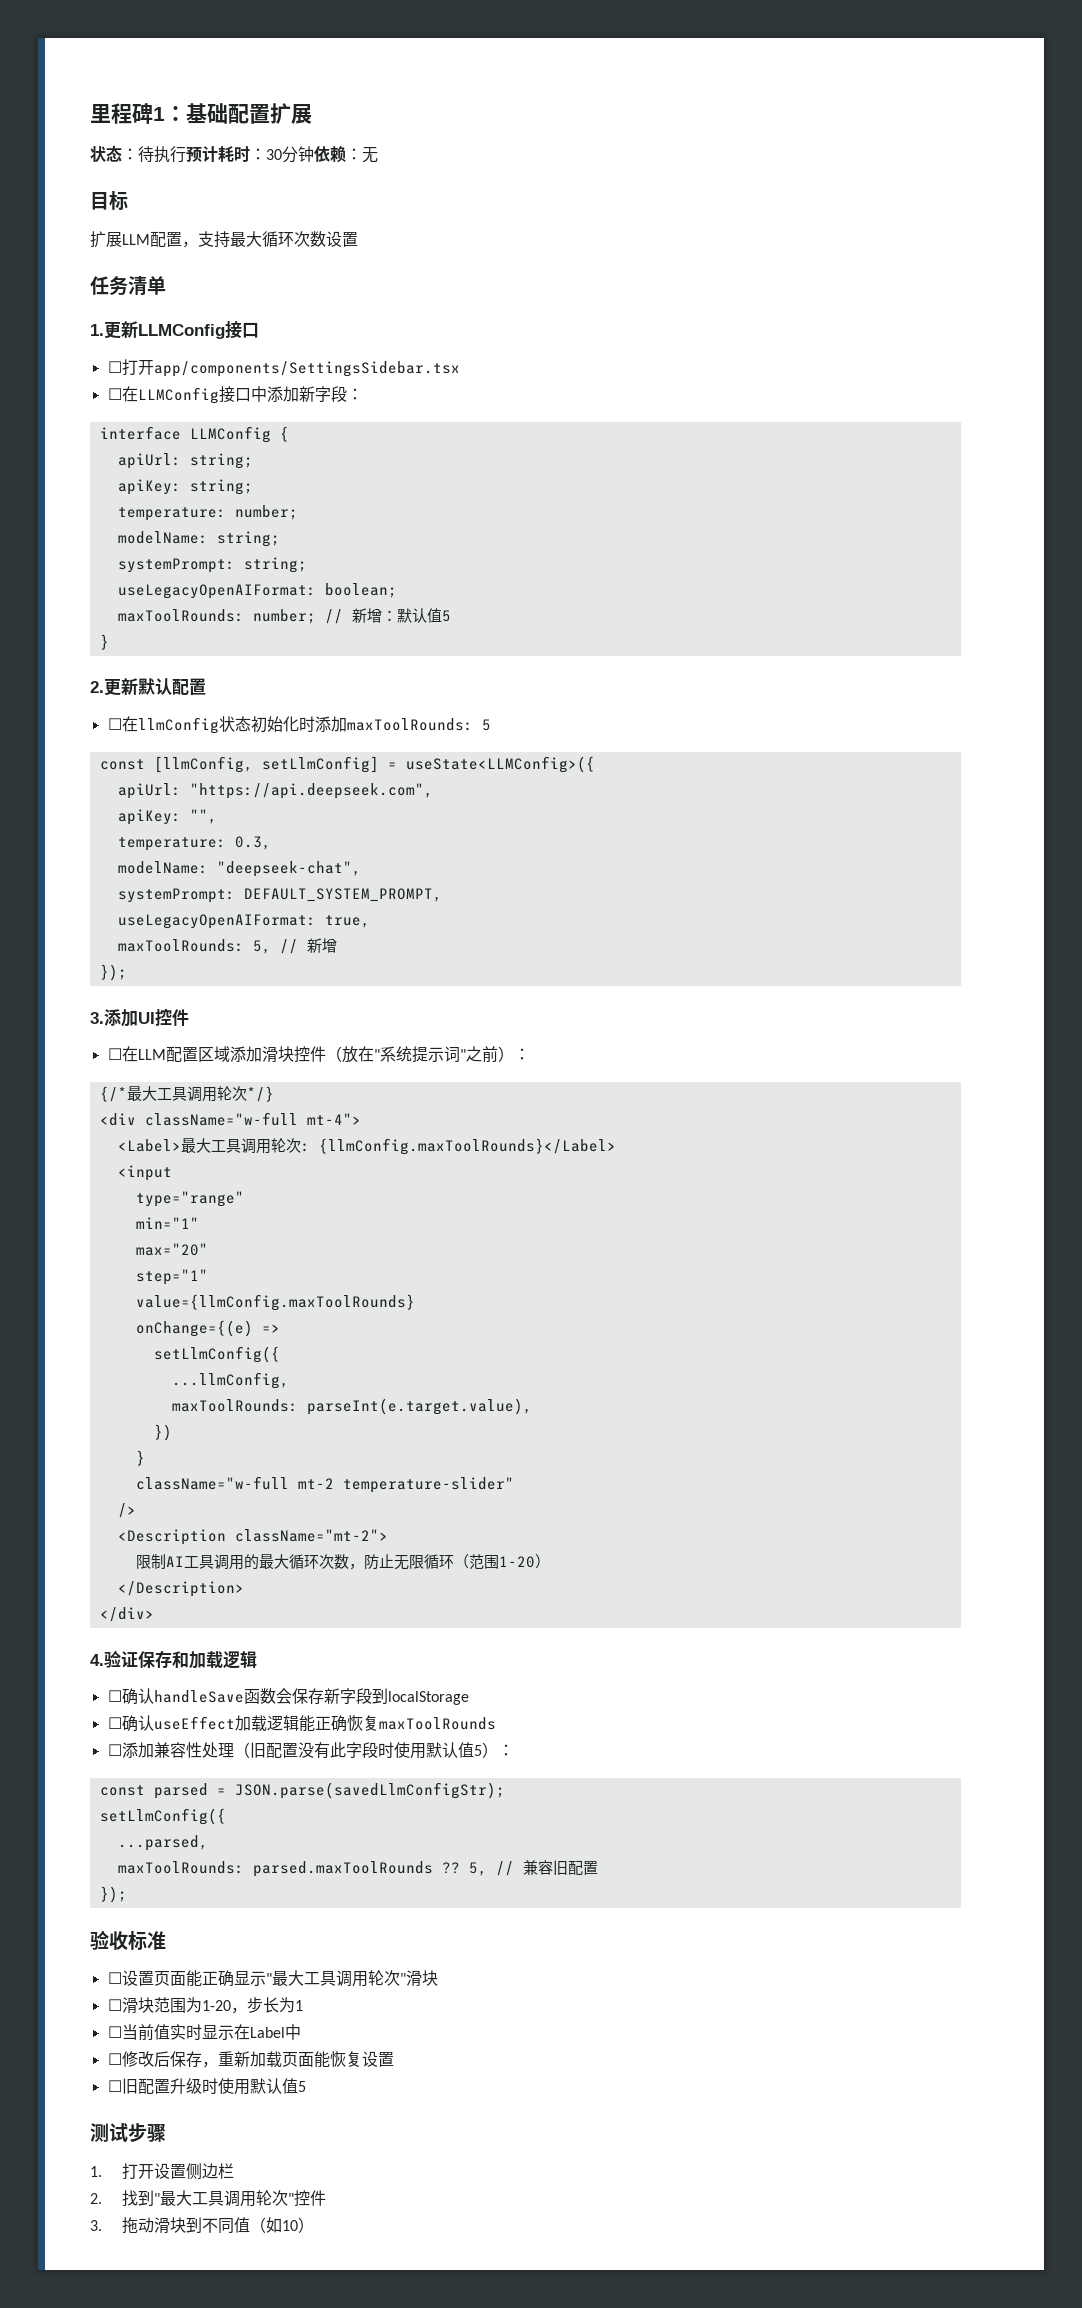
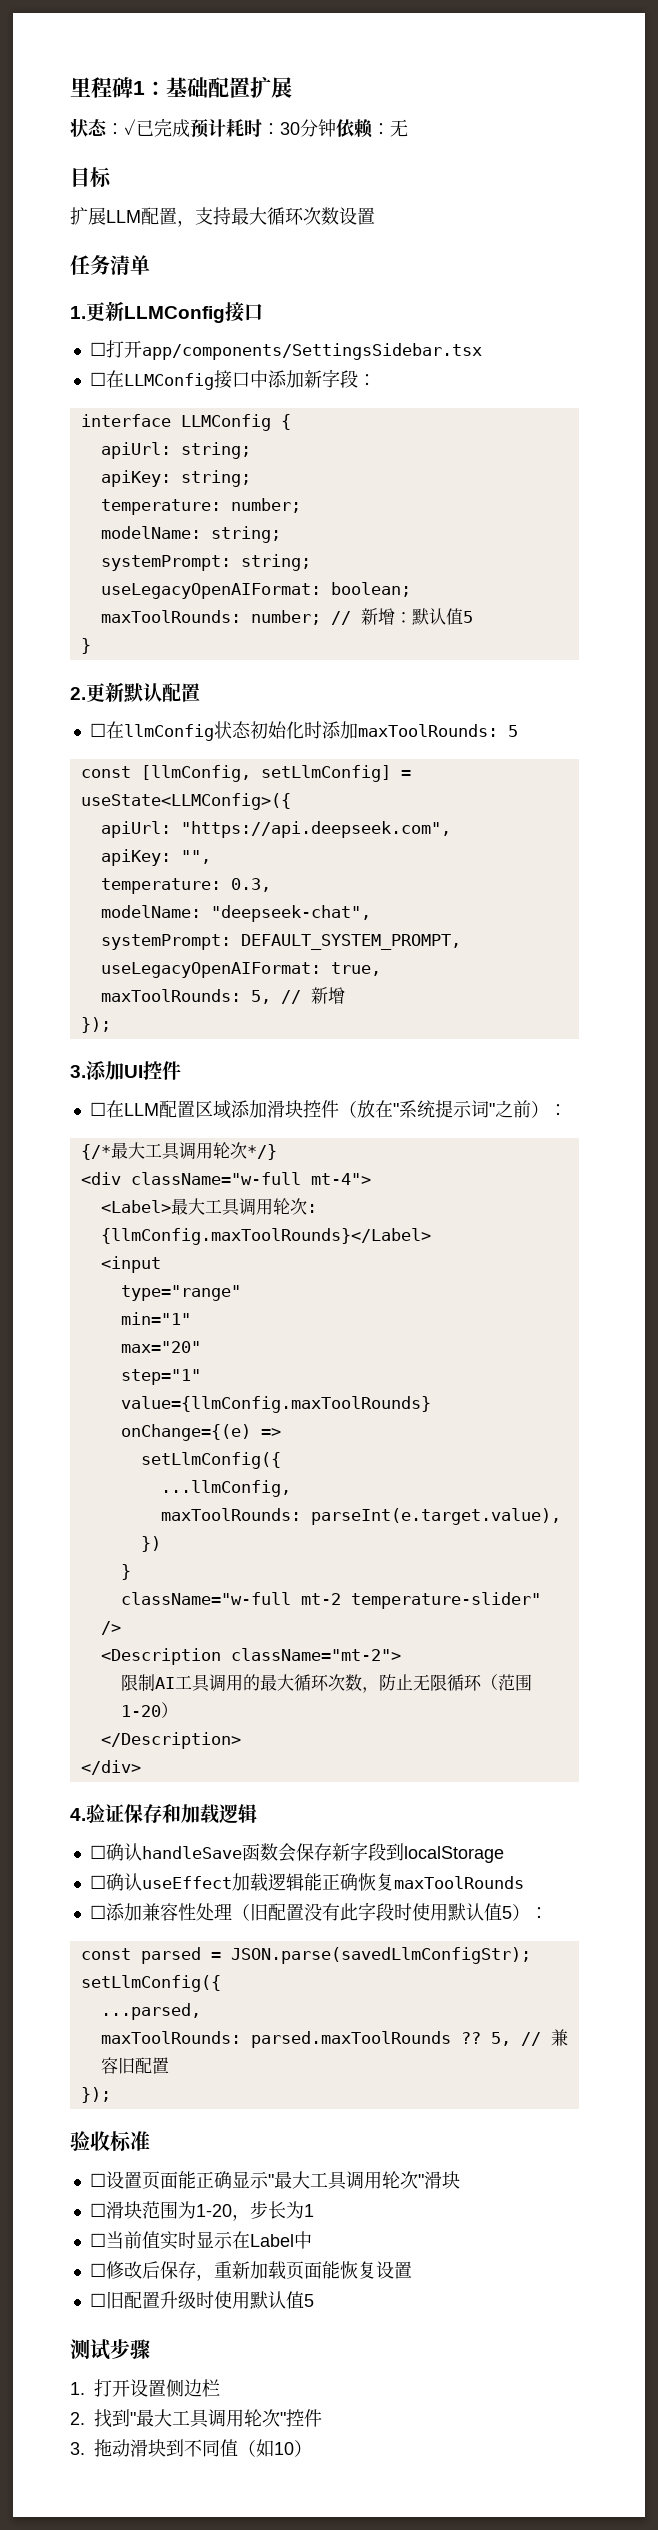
- 状态：待执行预计耗时：30分钟依赖：无
+ 状态：✓已完成预计耗时：30分钟依赖：无

